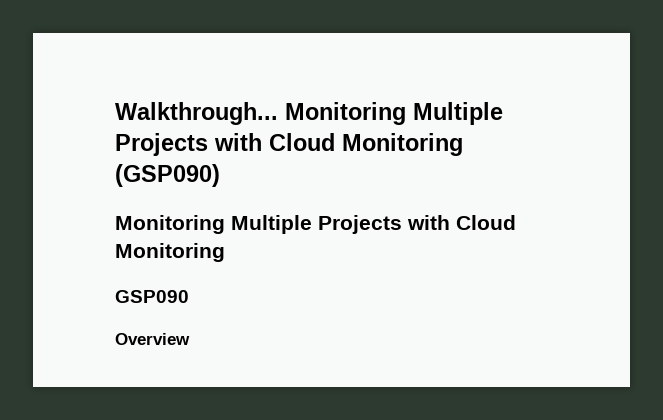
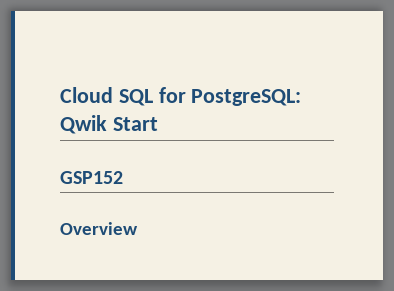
- Walkthrough... Monitoring Multiple Projects with Cloud Monitoring (GSP090)
- Monitoring Multiple Projects with Cloud Monitoring
- GSP090
+ Cloud SQL for PostgreSQL: Qwik Start
+ GSP152

